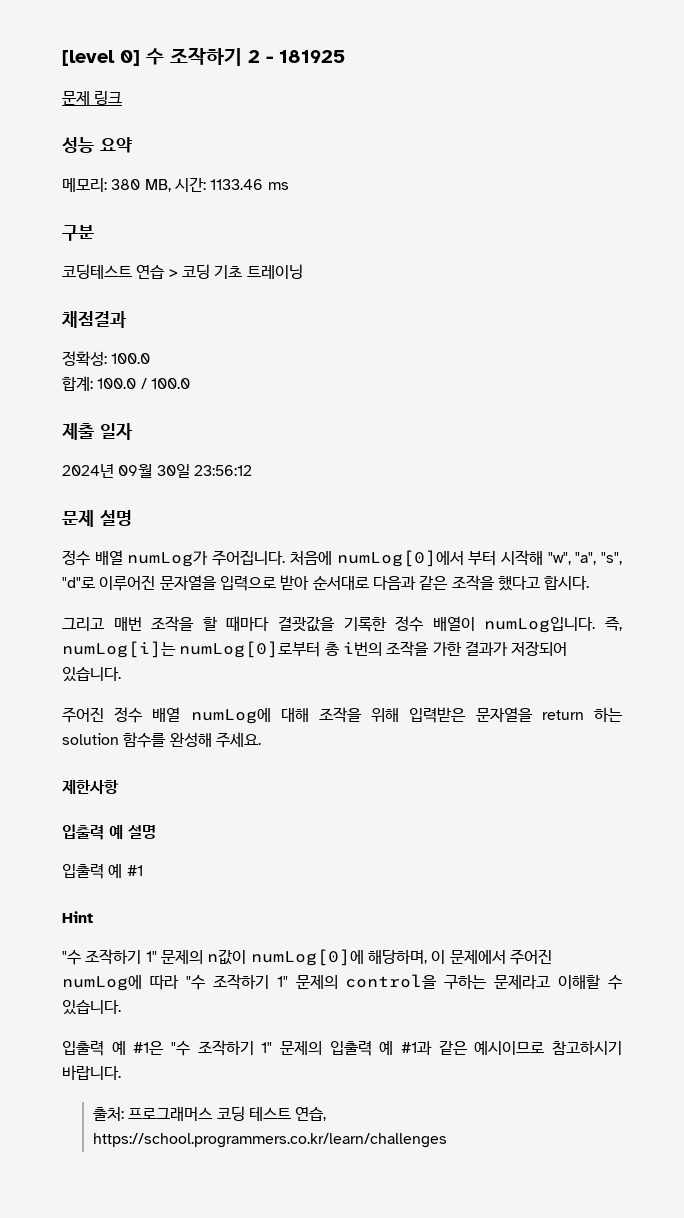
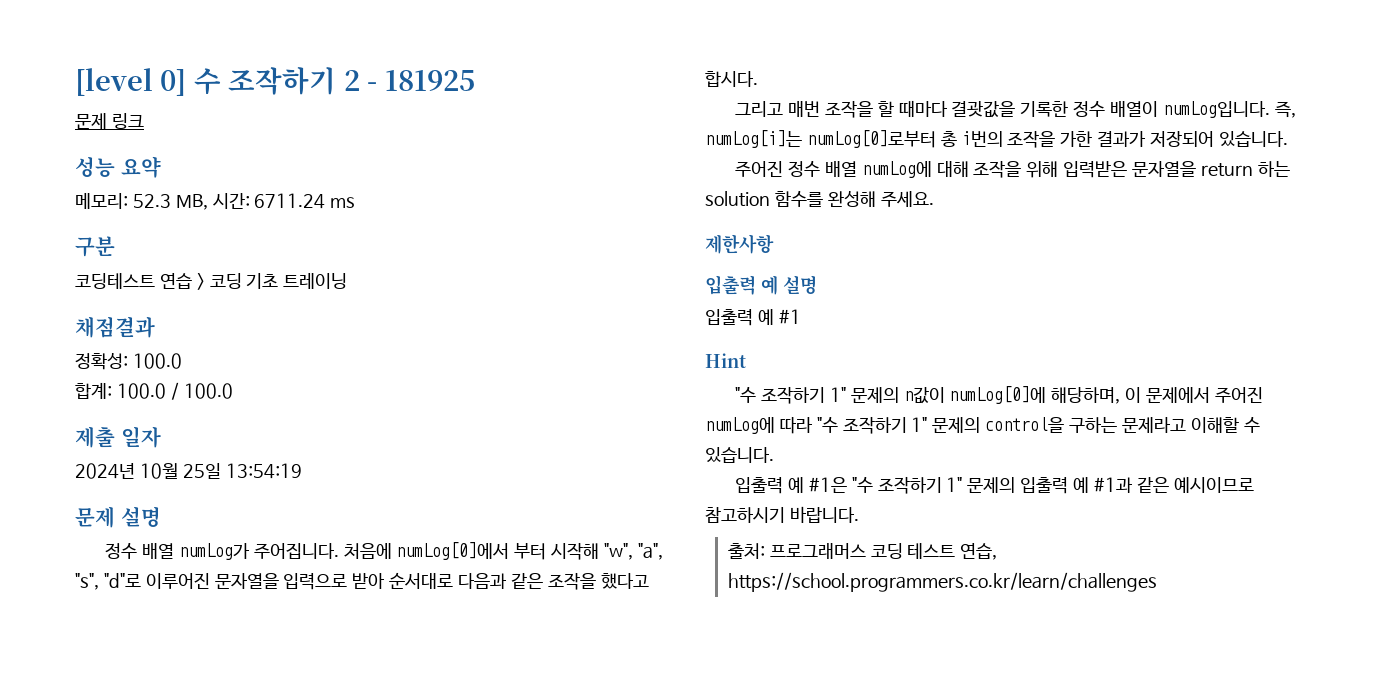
- 메모리: 380 MB, 시간: 1133.46 ms
+ 메모리: 52.3 MB, 시간: 6711.24 ms
- 2024년 09월 30일 23:56:12
+ 2024년 10월 25일 13:54:19

